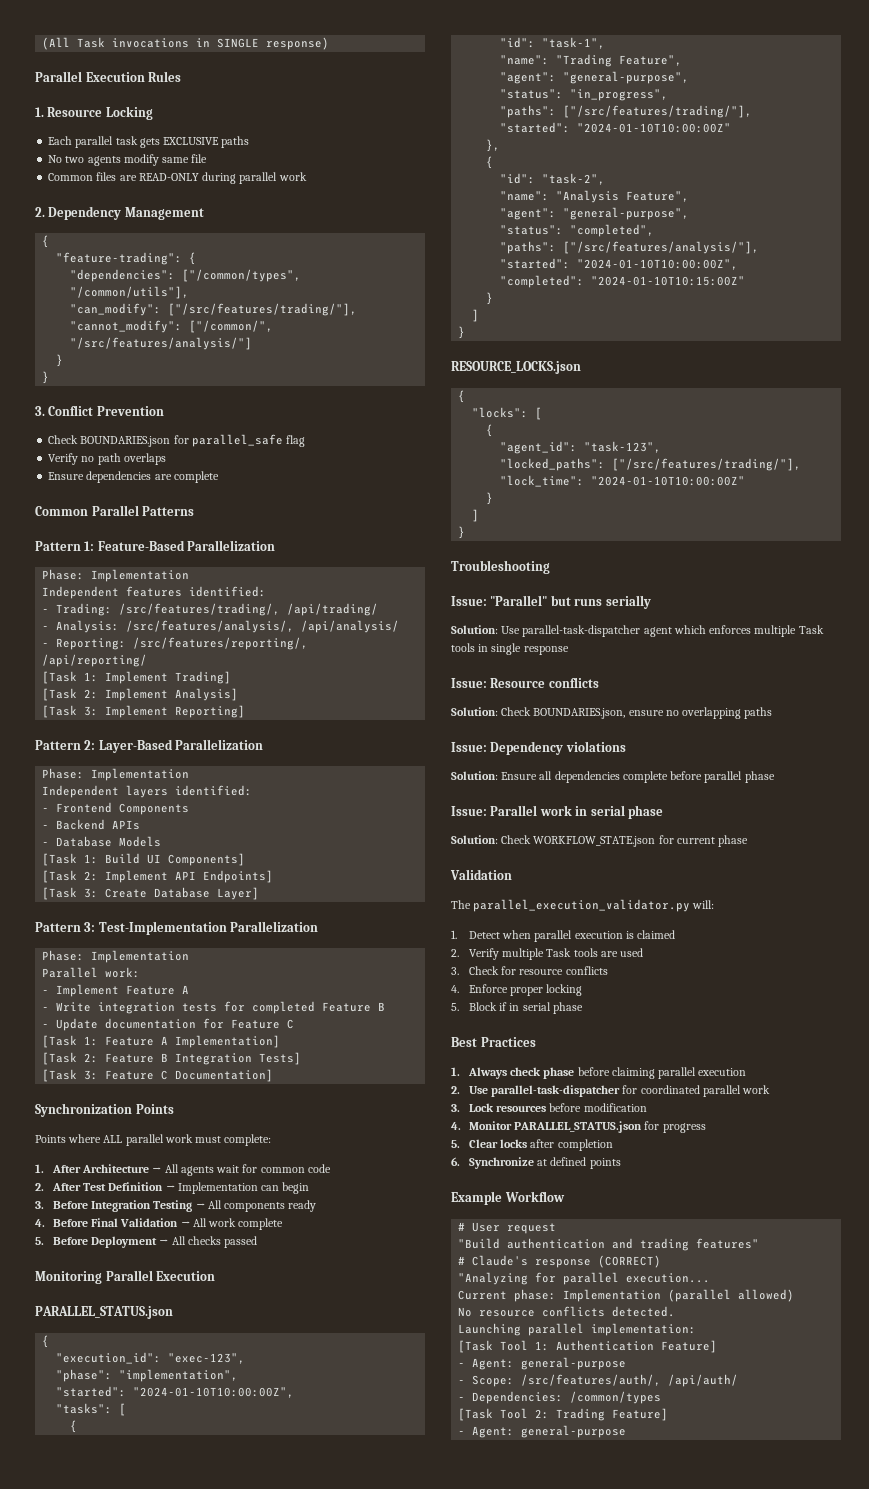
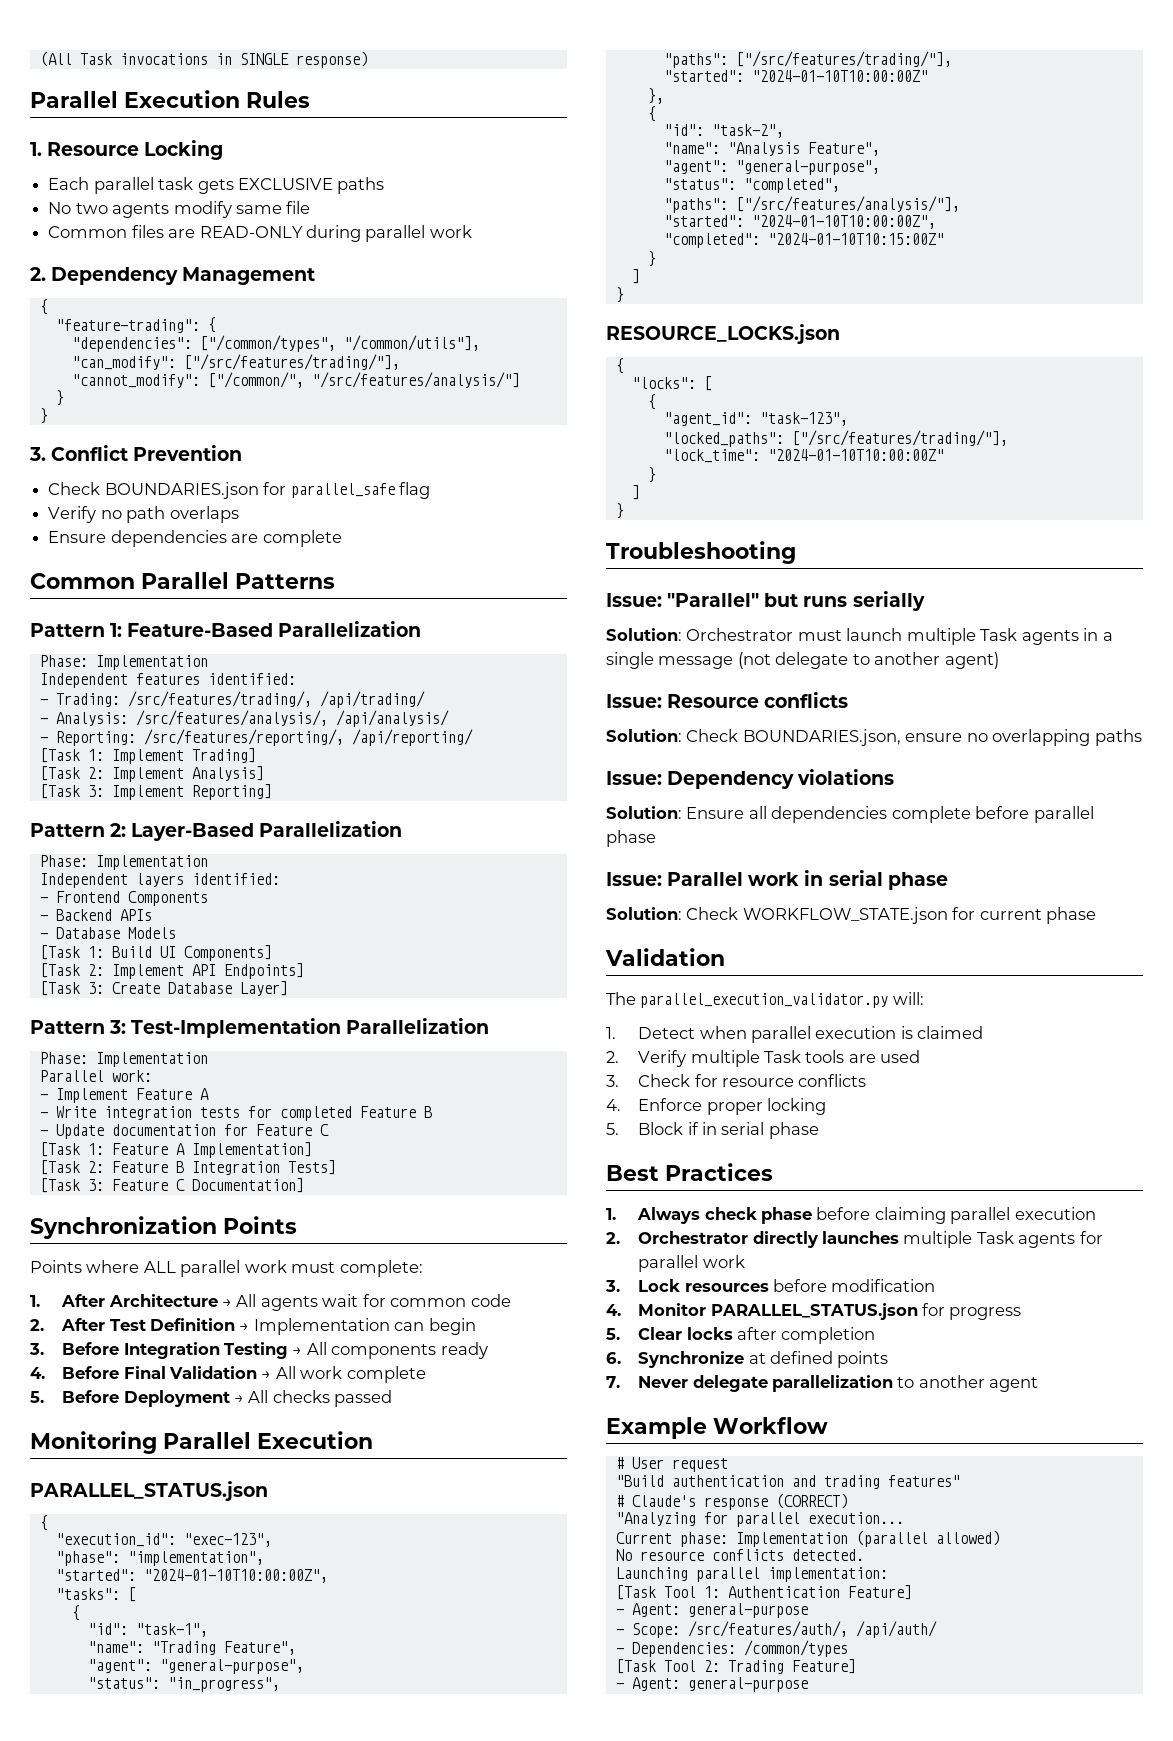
- Solution: Use parallel-task-dispatcher agent which enforces multiple Task tools in single response
+ Solution: Orchestrator must launch multiple Task agents in a single message (not delegate to another agent)
- 2. Use parallel-task-dispatcher for coordinated parallel work
+ 2. Orchestrator directly launches multiple Task agents for parallel work
+ 7. Never delegate parallelization to another agent

